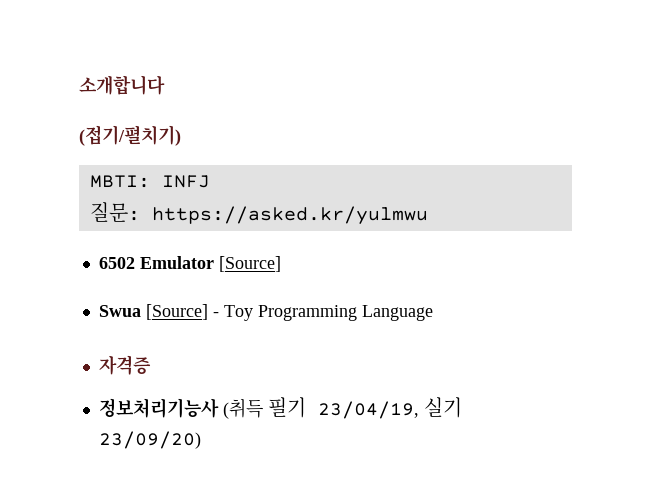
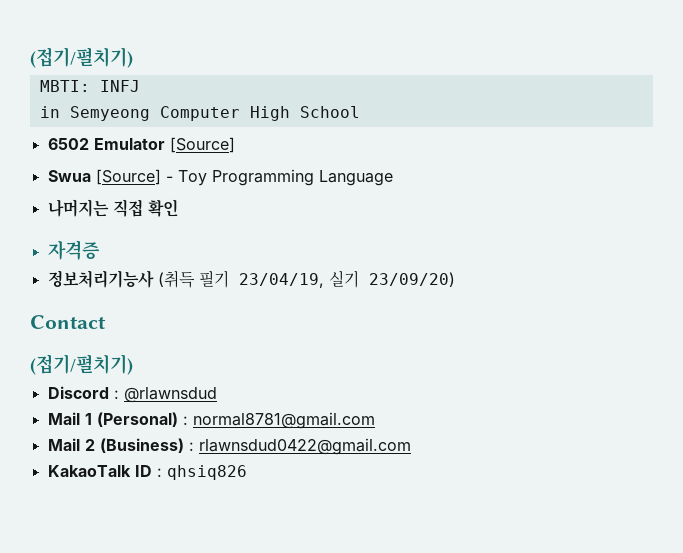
- 소개합니다
- 질문: https://asked.kr/yulmwu
+ in Semyeong Computer High School
+ 나머지는 직접 확인
+ Contact
+ (접기/펼치기)
+ Discord : @rlawnsdud
+ Mail 1 (Personal) : normal8781@gmail.com
+ Mail 2 (Business) : rlawnsdud0422@gmail.com
+ KakaoTalk ID : qhsiq826

